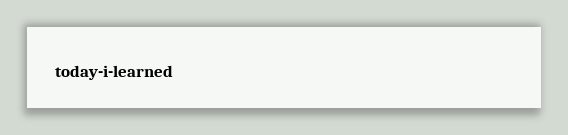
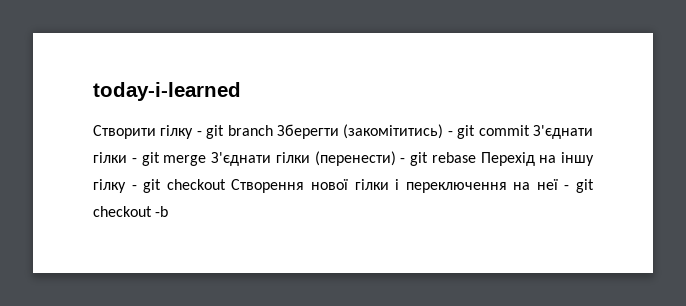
+ Створити гілку - git branch Зберегти (закомітитись) - git commit З'єднати гілки - git merge З'єднати гілки (перенести) - git rebase Перехід на іншу гілку - git checkout Створення нової гілки і переключення на неї - git checkout -b

